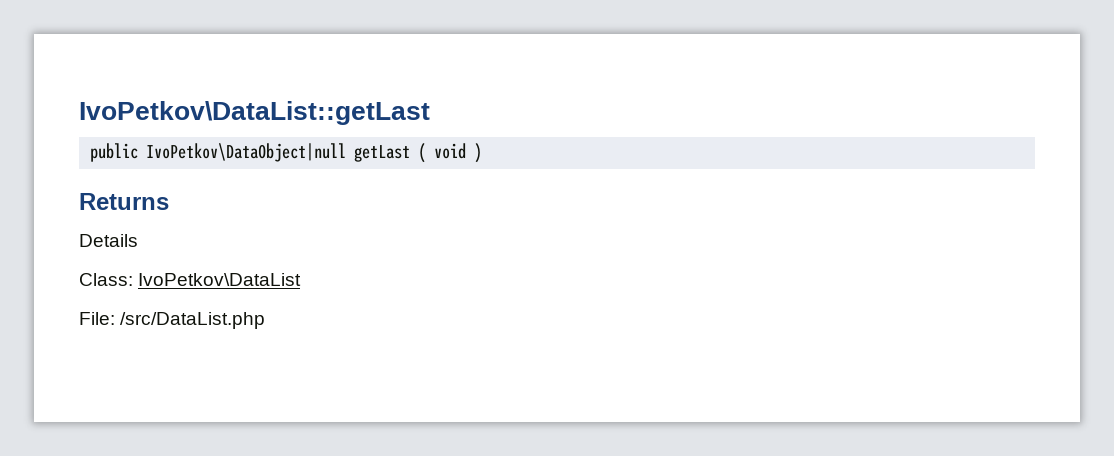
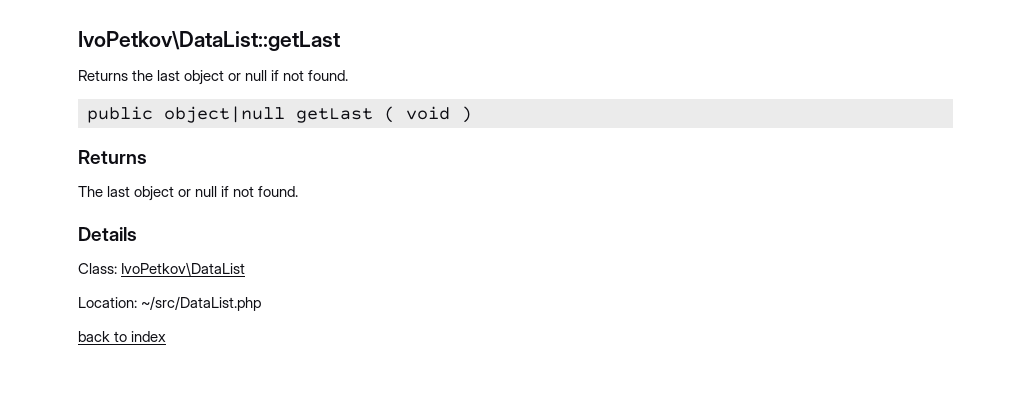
+ Returns the last object or null if not found.
- public IvoPetkov\DataObject|null getLast ( void )
+ public object|null getLast ( void )
+ The last object or null if not found.
  Details
  Class: IvoPetkov\DataList
- File: /src/DataList.php
+ Location: ~/src/DataList.php
+ back to index

